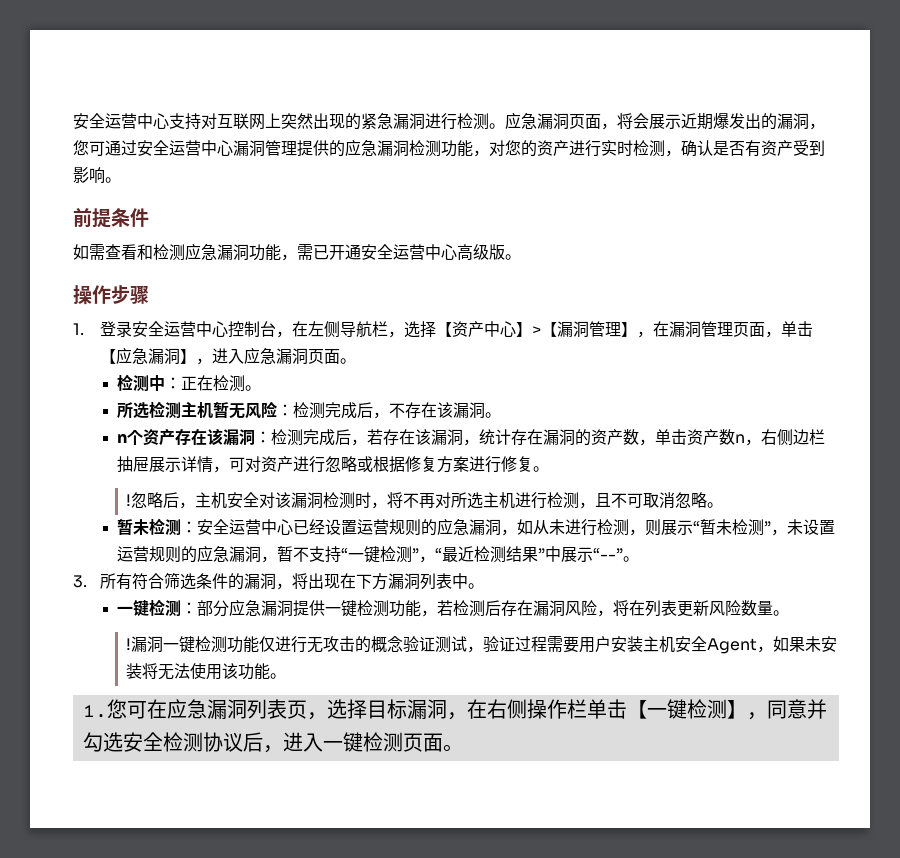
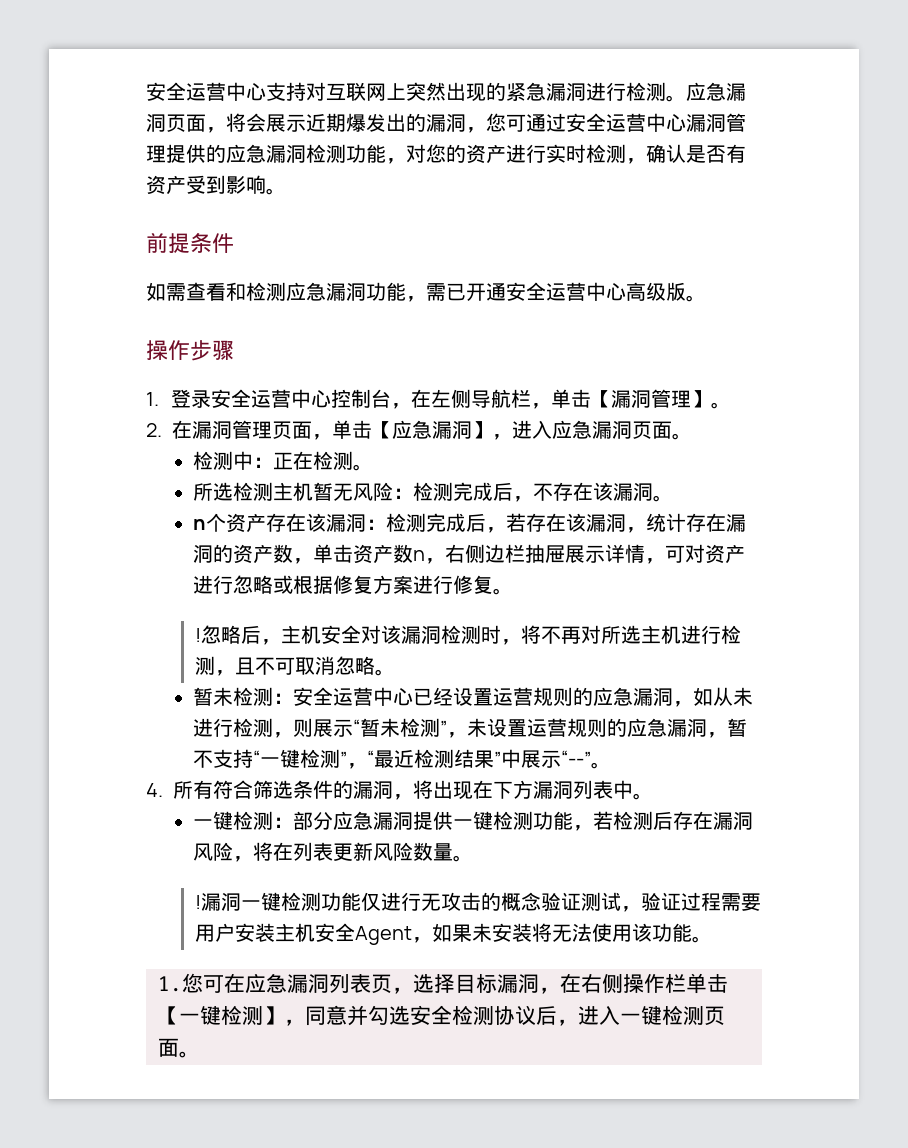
- 1.登录安全运营中心控制台，在左侧导航栏，选择【资产中心】>【漏洞管理】，在漏洞管理页面，单击【应急漏洞】，进入应急漏洞页面。
+ 1.登录安全运营中心控制台，在左侧导航栏，单击【漏洞管理】。
+ 2.在漏洞管理页面，单击【应急漏洞】，进入应急漏洞页面。
- 3.所有符合筛选条件的漏洞，将出现在下方漏洞列表中。
+ 4.所有符合筛选条件的漏洞，将出现在下方漏洞列表中。

